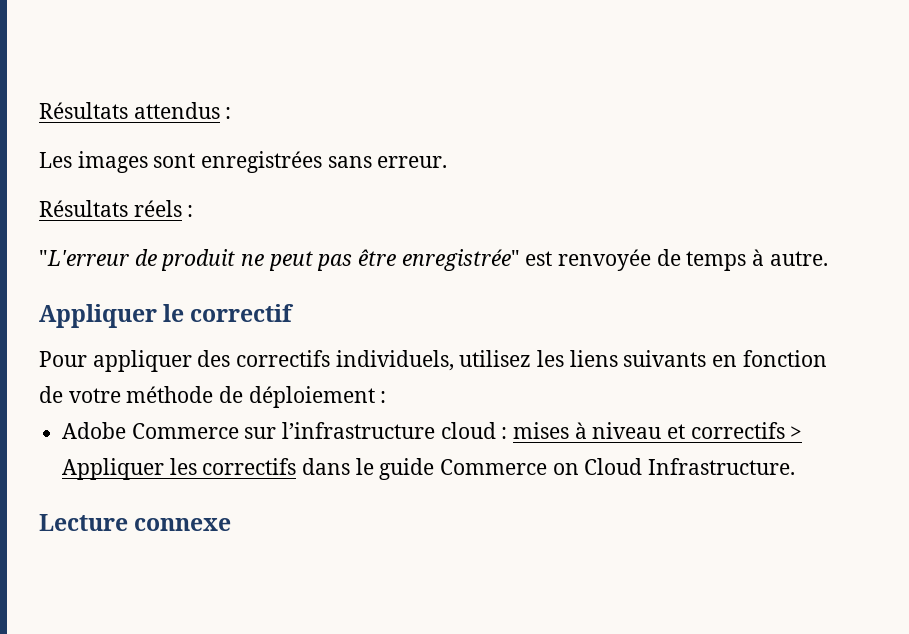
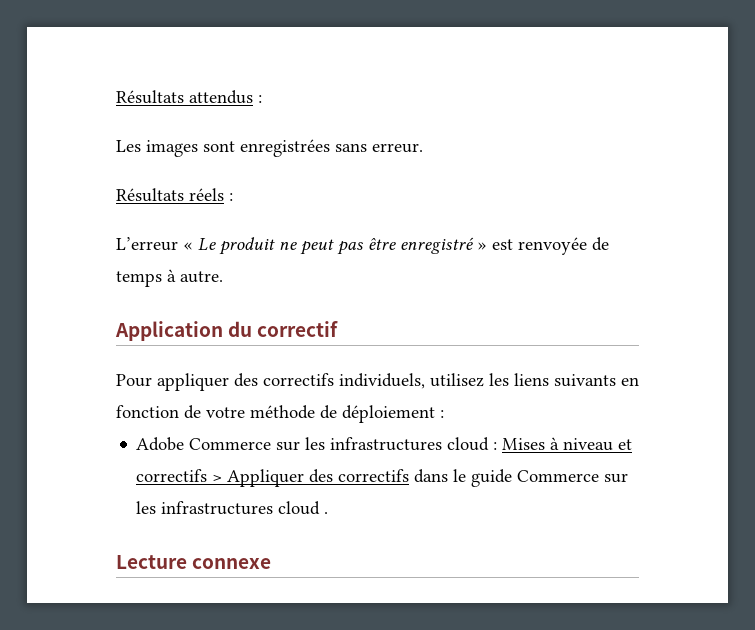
- "L'erreur de produit ne peut pas être enregistrée" est renvoyée de temps à autre.
+ L’erreur « Le produit ne peut pas être enregistré » est renvoyée de temps à autre.
- Appliquer le correctif
+ Application du correctif
- Adobe Commerce sur l’infrastructure cloud : mises à niveau et correctifs > Appliquer les correctifs dans le guide Commerce on Cloud Infrastructure.
+ Adobe Commerce sur les infrastructures cloud : Mises à niveau et correctifs > Appliquer des correctifs dans le guide Commerce sur les infrastructures cloud .

